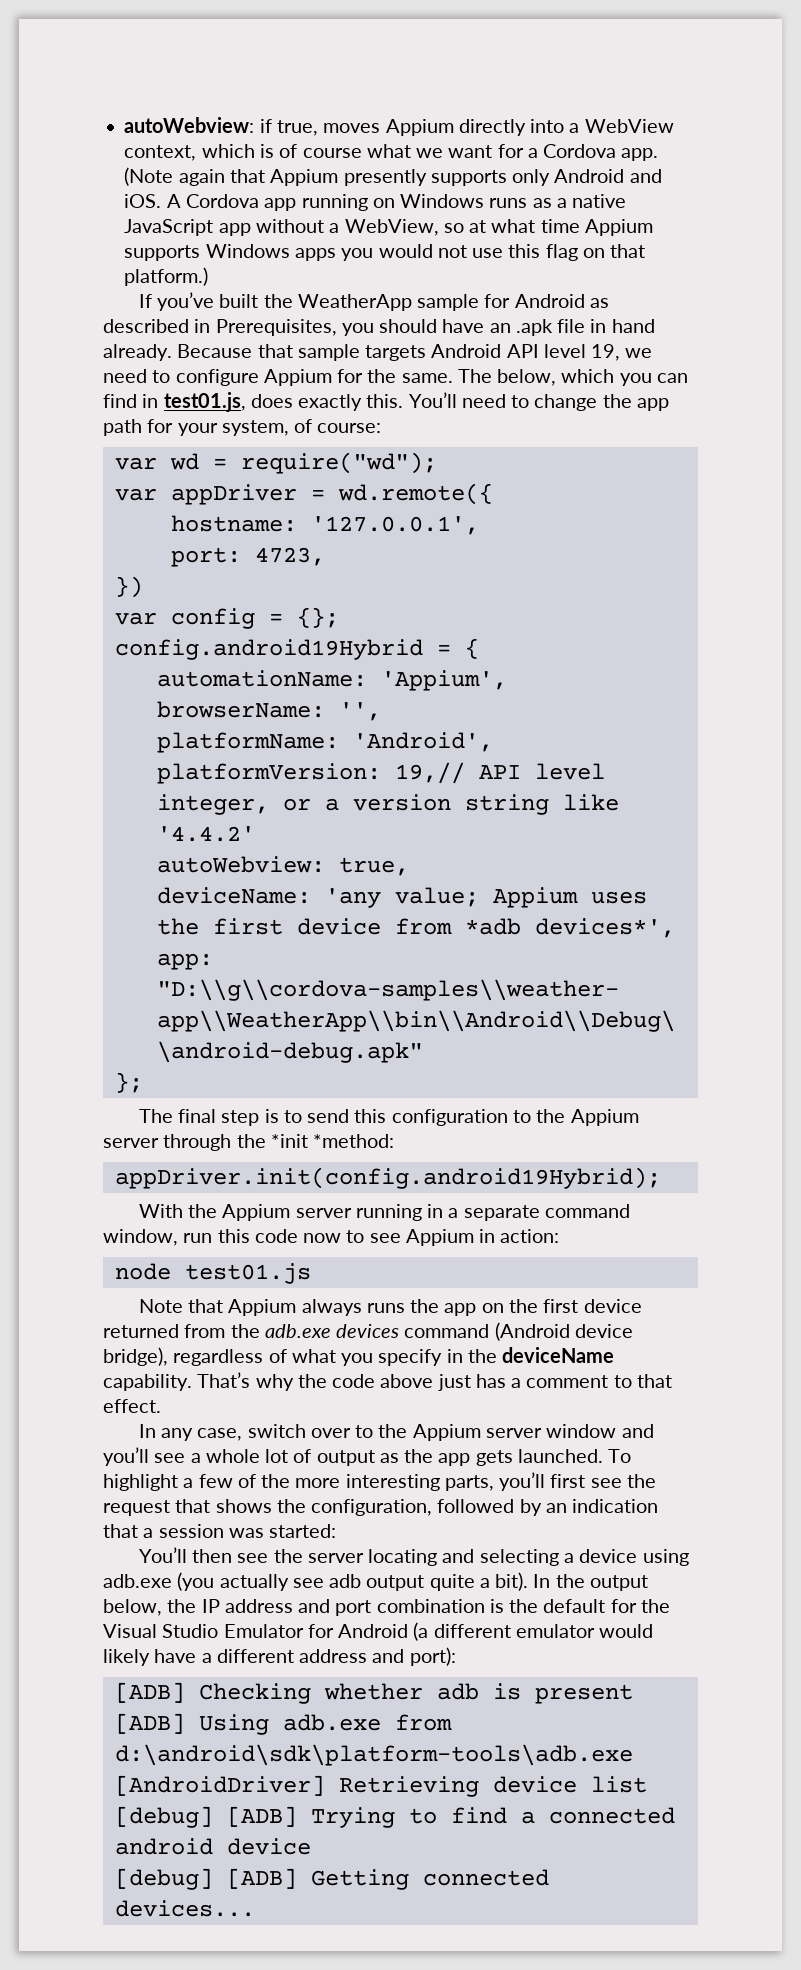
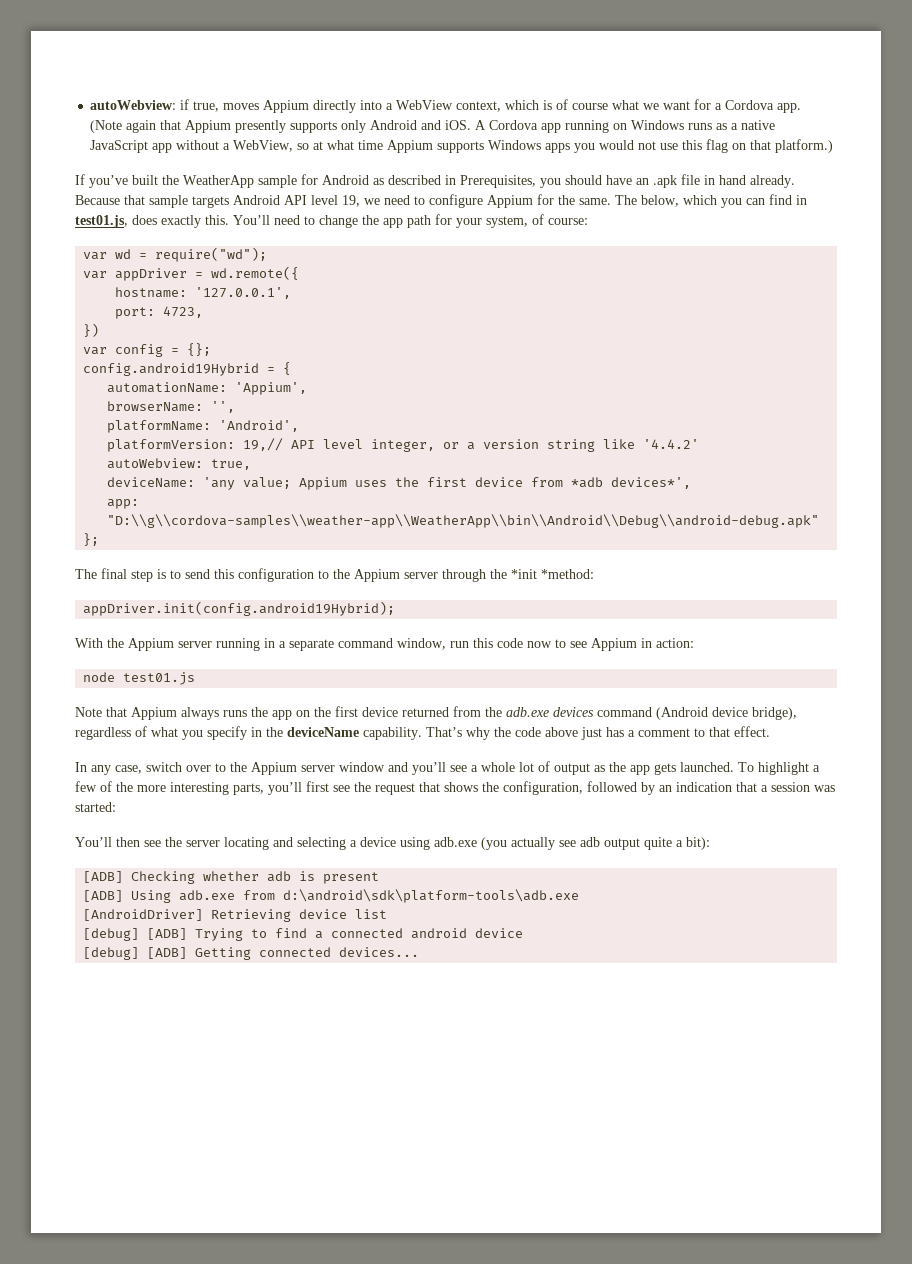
- You’ll then see the server locating and selecting a device using adb.exe (you actually see adb output quite a bit). In the output below, the IP address and port combination is the default for the Visual Studio Emulator for Android (a different emulator would likely have a different address and port):
+ You’ll then see the server locating and selecting a device using adb.exe (you actually see adb output quite a bit):

